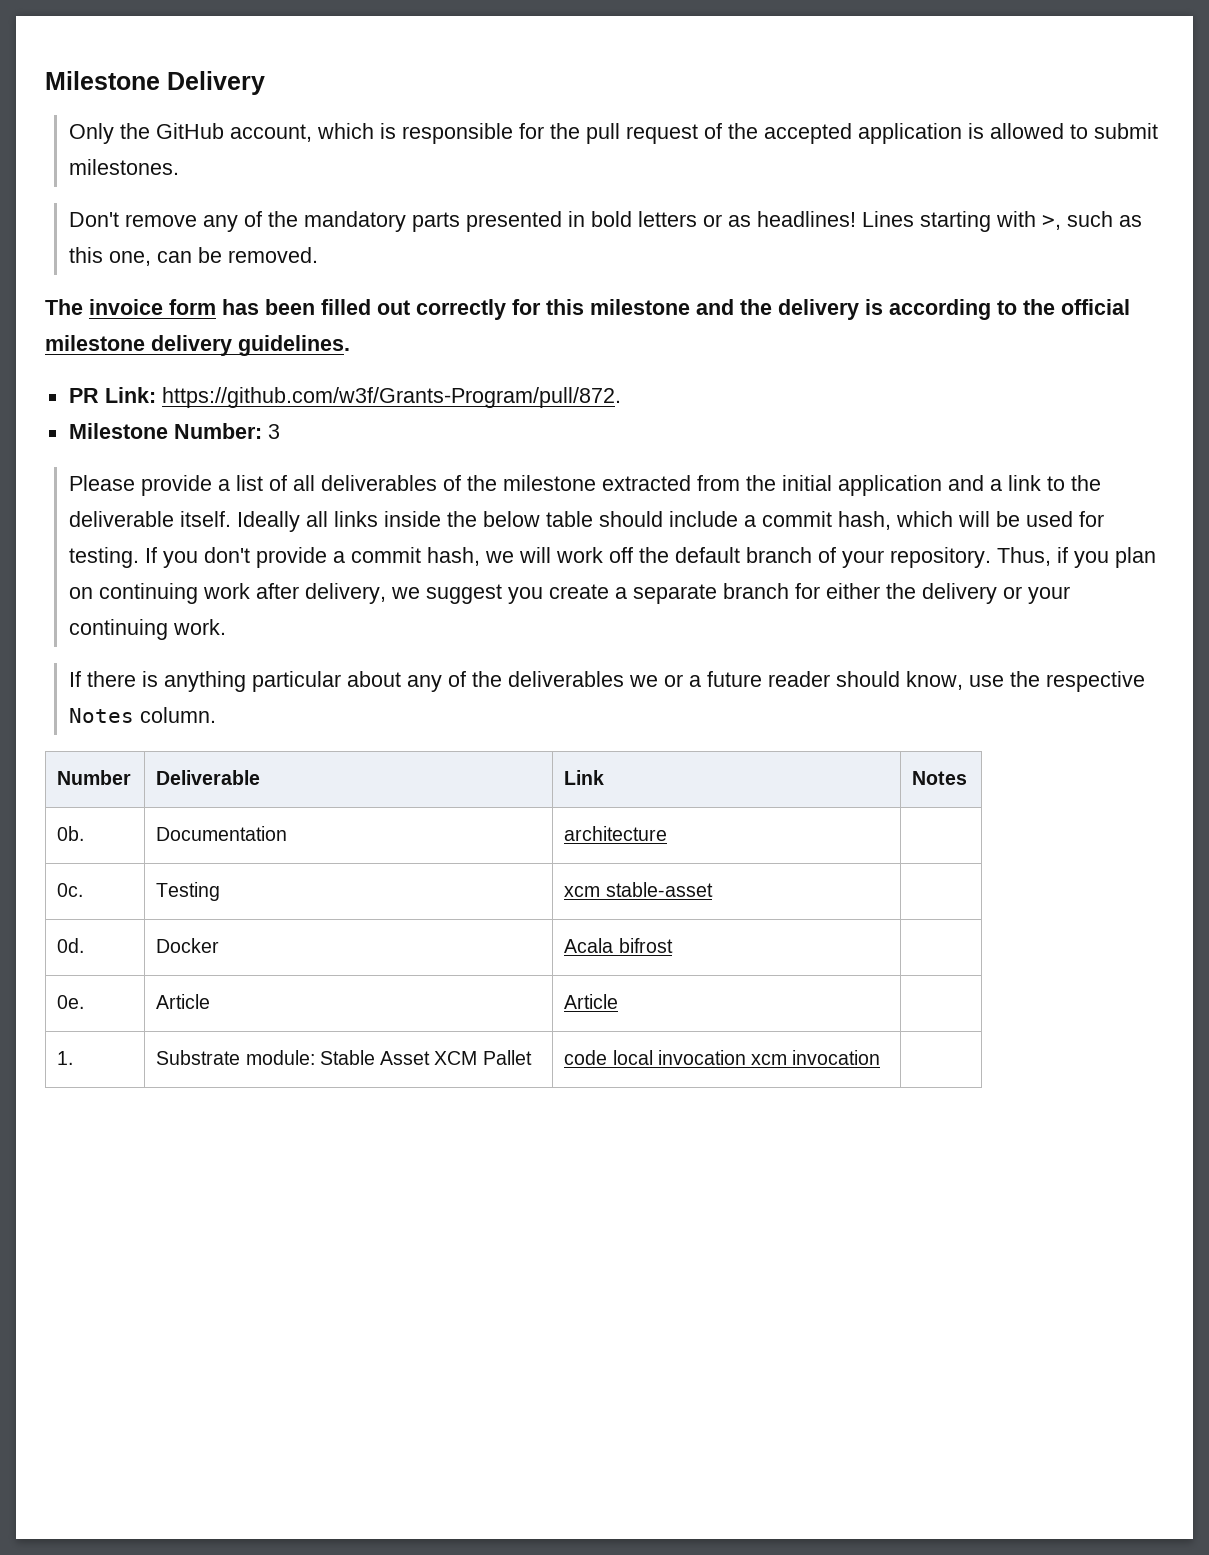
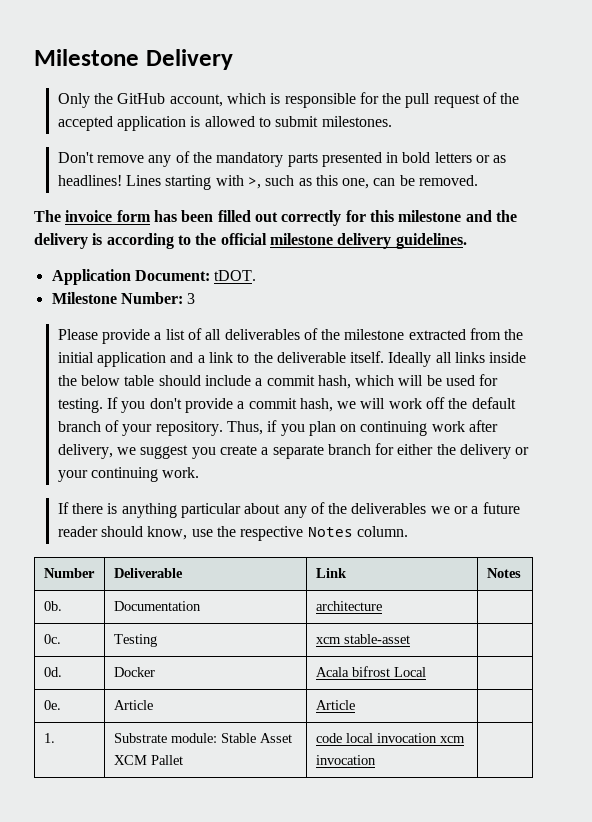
- PR Link: https://github.com/w3f/Grants-Program/pull/872.
+ Application Document: tDOT.
- 0d. | Docker | Acala bifrost |
+ 0d. | Docker | Acala bifrost Local |

